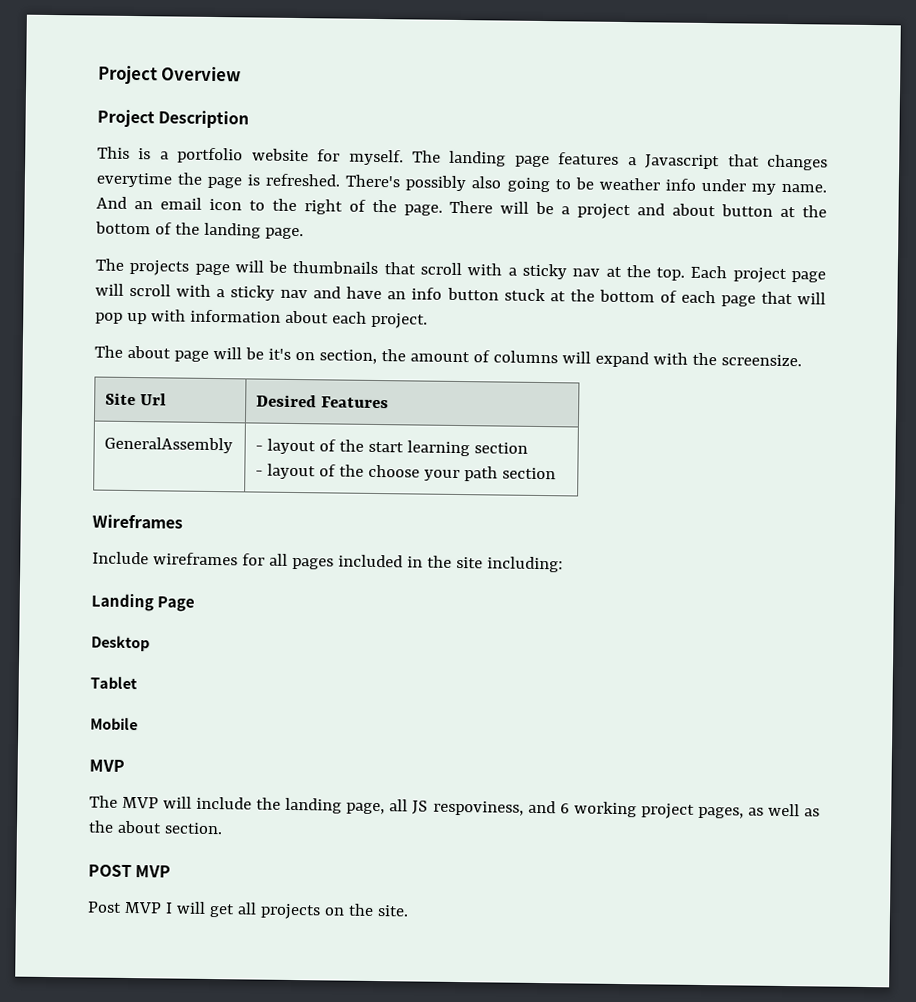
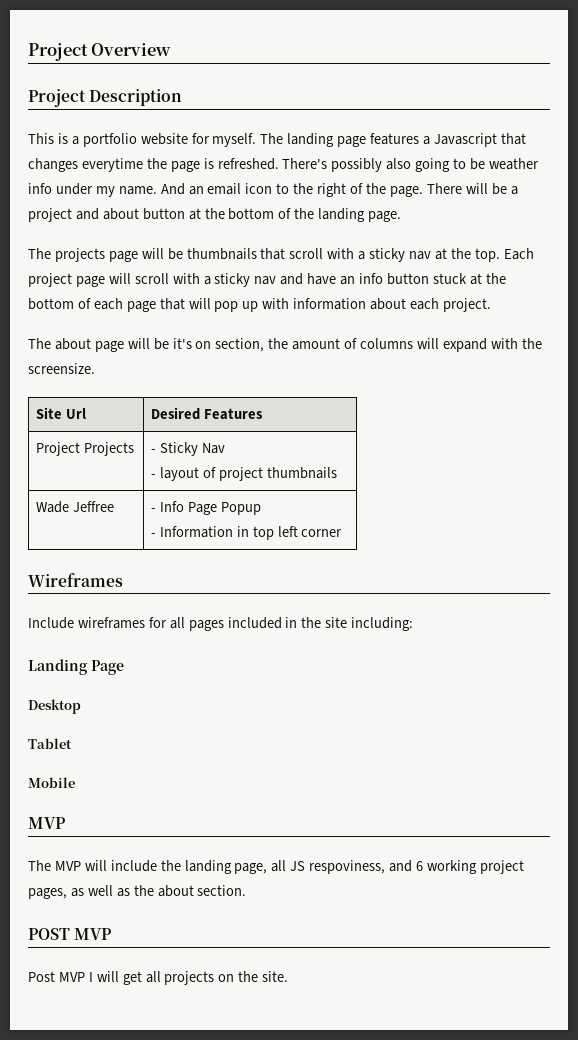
- GeneralAssembly | - layout of the start learning section
- - layout of the choose your path section
+ Project Projects | - Sticky Nav
+ - layout of project thumbnails
+ Wade Jeffree | - Info Page Popup
+ - Information in top left corner

